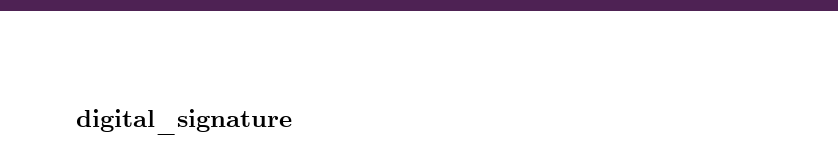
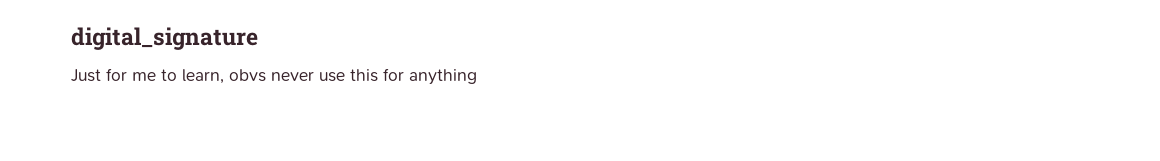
+ Just for me to learn, obvs never use this for anything

